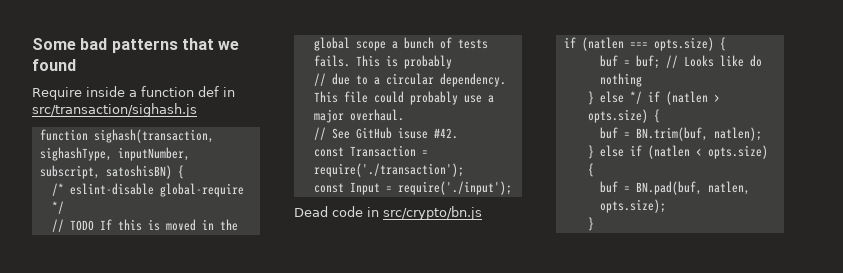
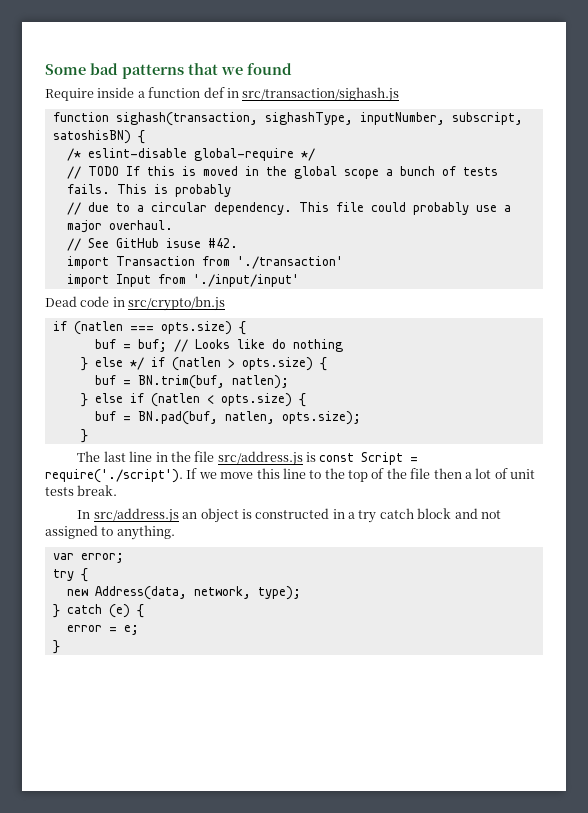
- const Transaction = require('./transaction');
- const Input = require('./input');
+ import Transaction from './transaction'
+ import Input from './input/input'
+ The last line in the file src/address.js is const Script = require('./script'). If we move this line to the top of the file then a lot of unit tests break.
+ In src/address.js an object is constructed in a try catch block and not assigned to anything.
+ var error;
+ try {
+ new Address(data, network, type);
+ } catch (e) {
+ error = e;
+ }

